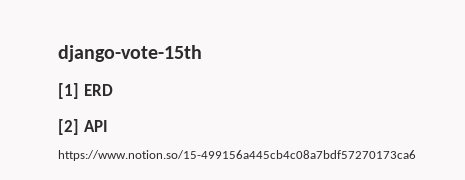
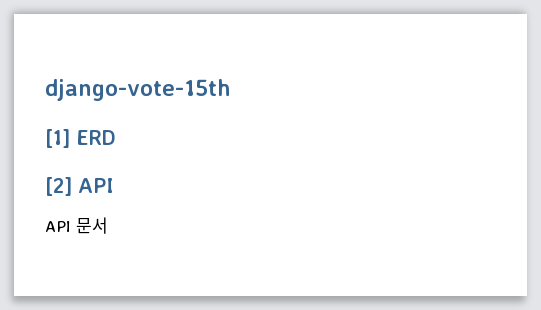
- https://www.notion.so/15-499156a445cb4c08a7bdf57270173ca6
+ API 문서

